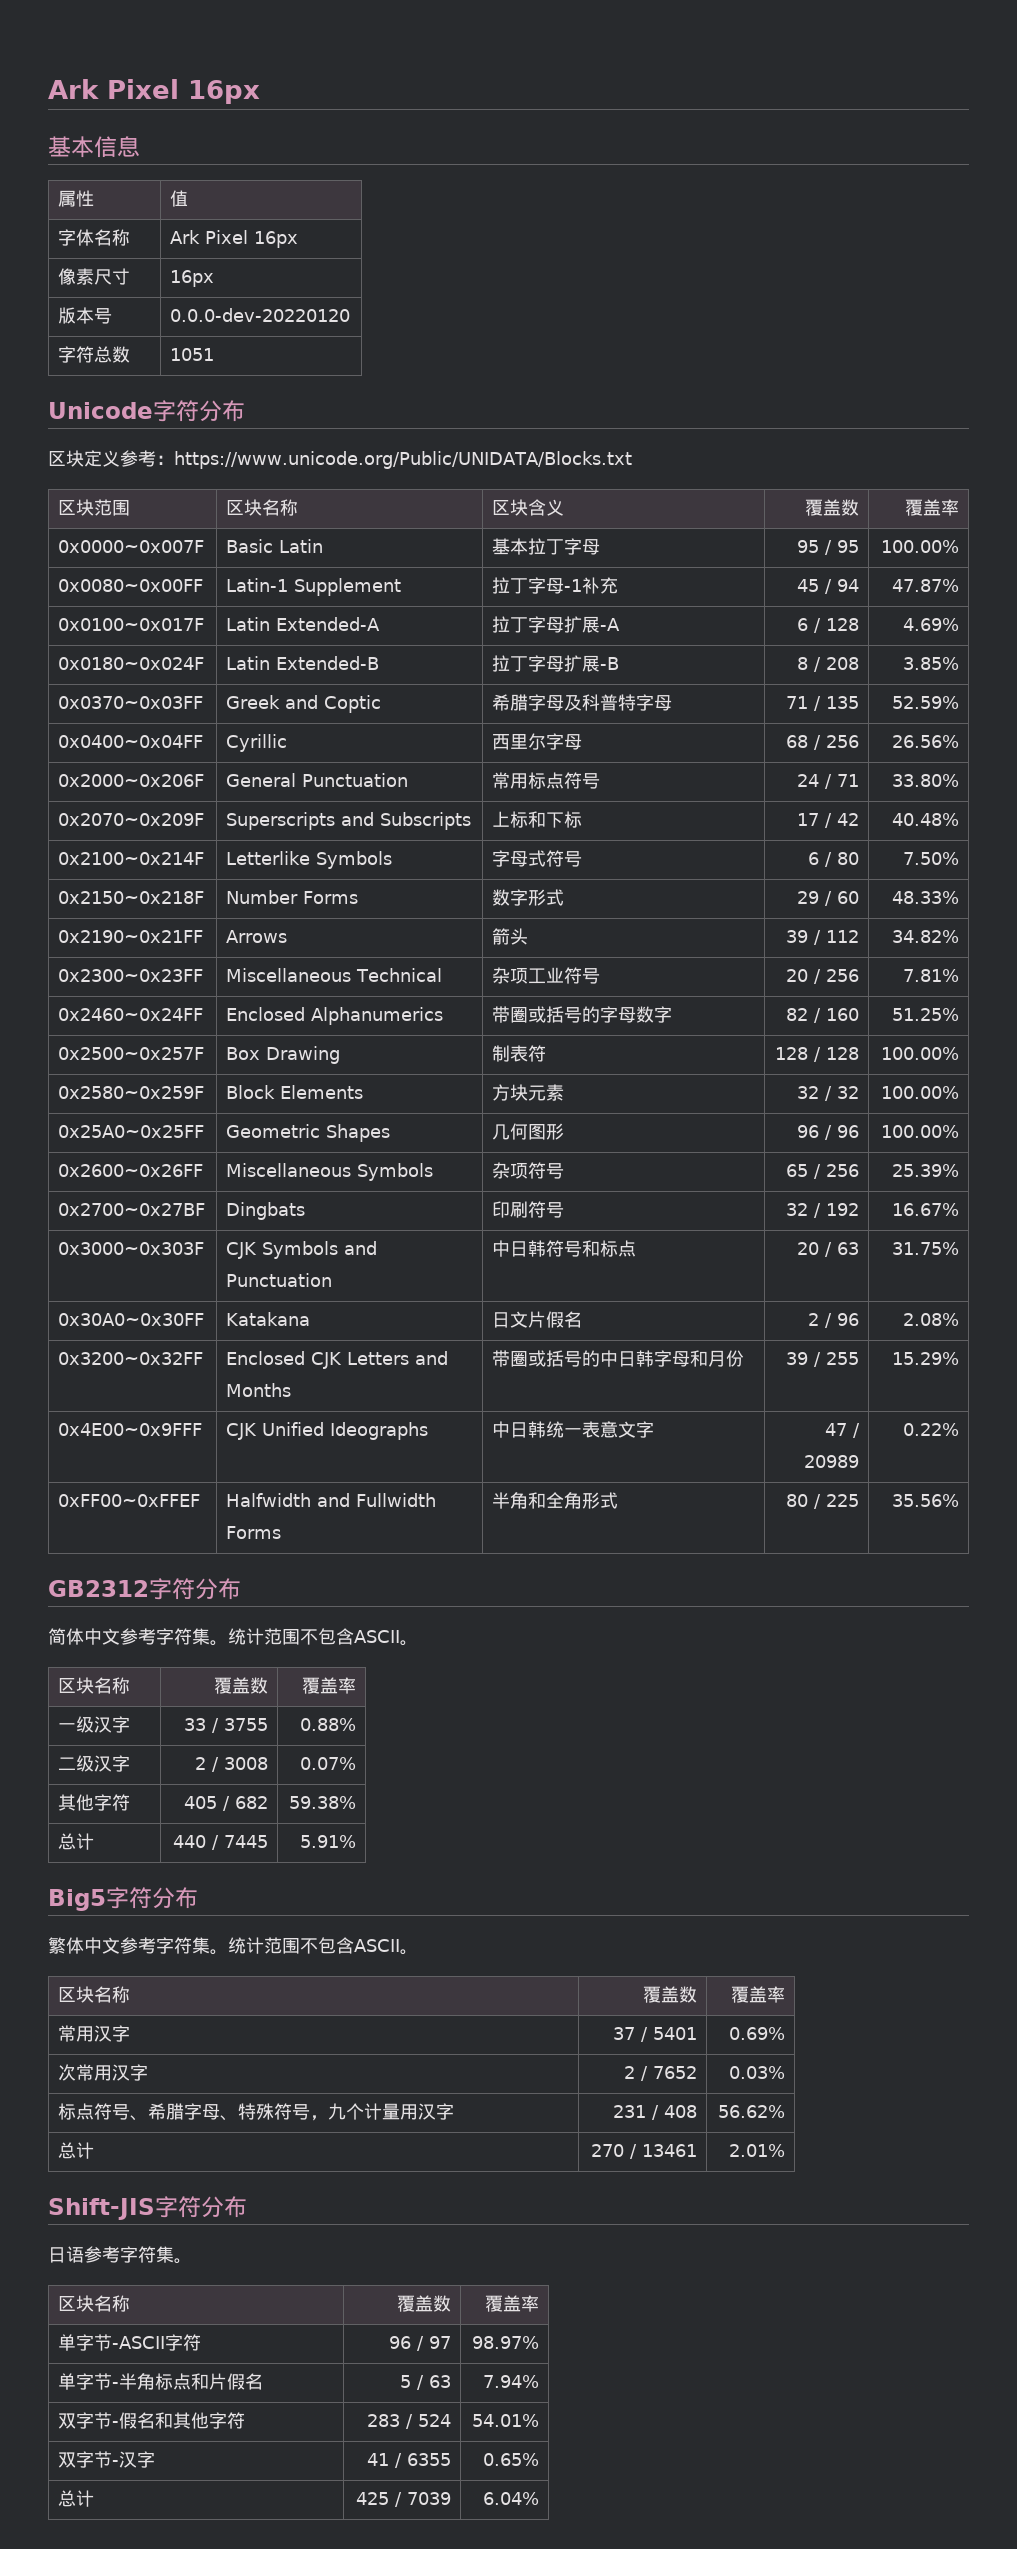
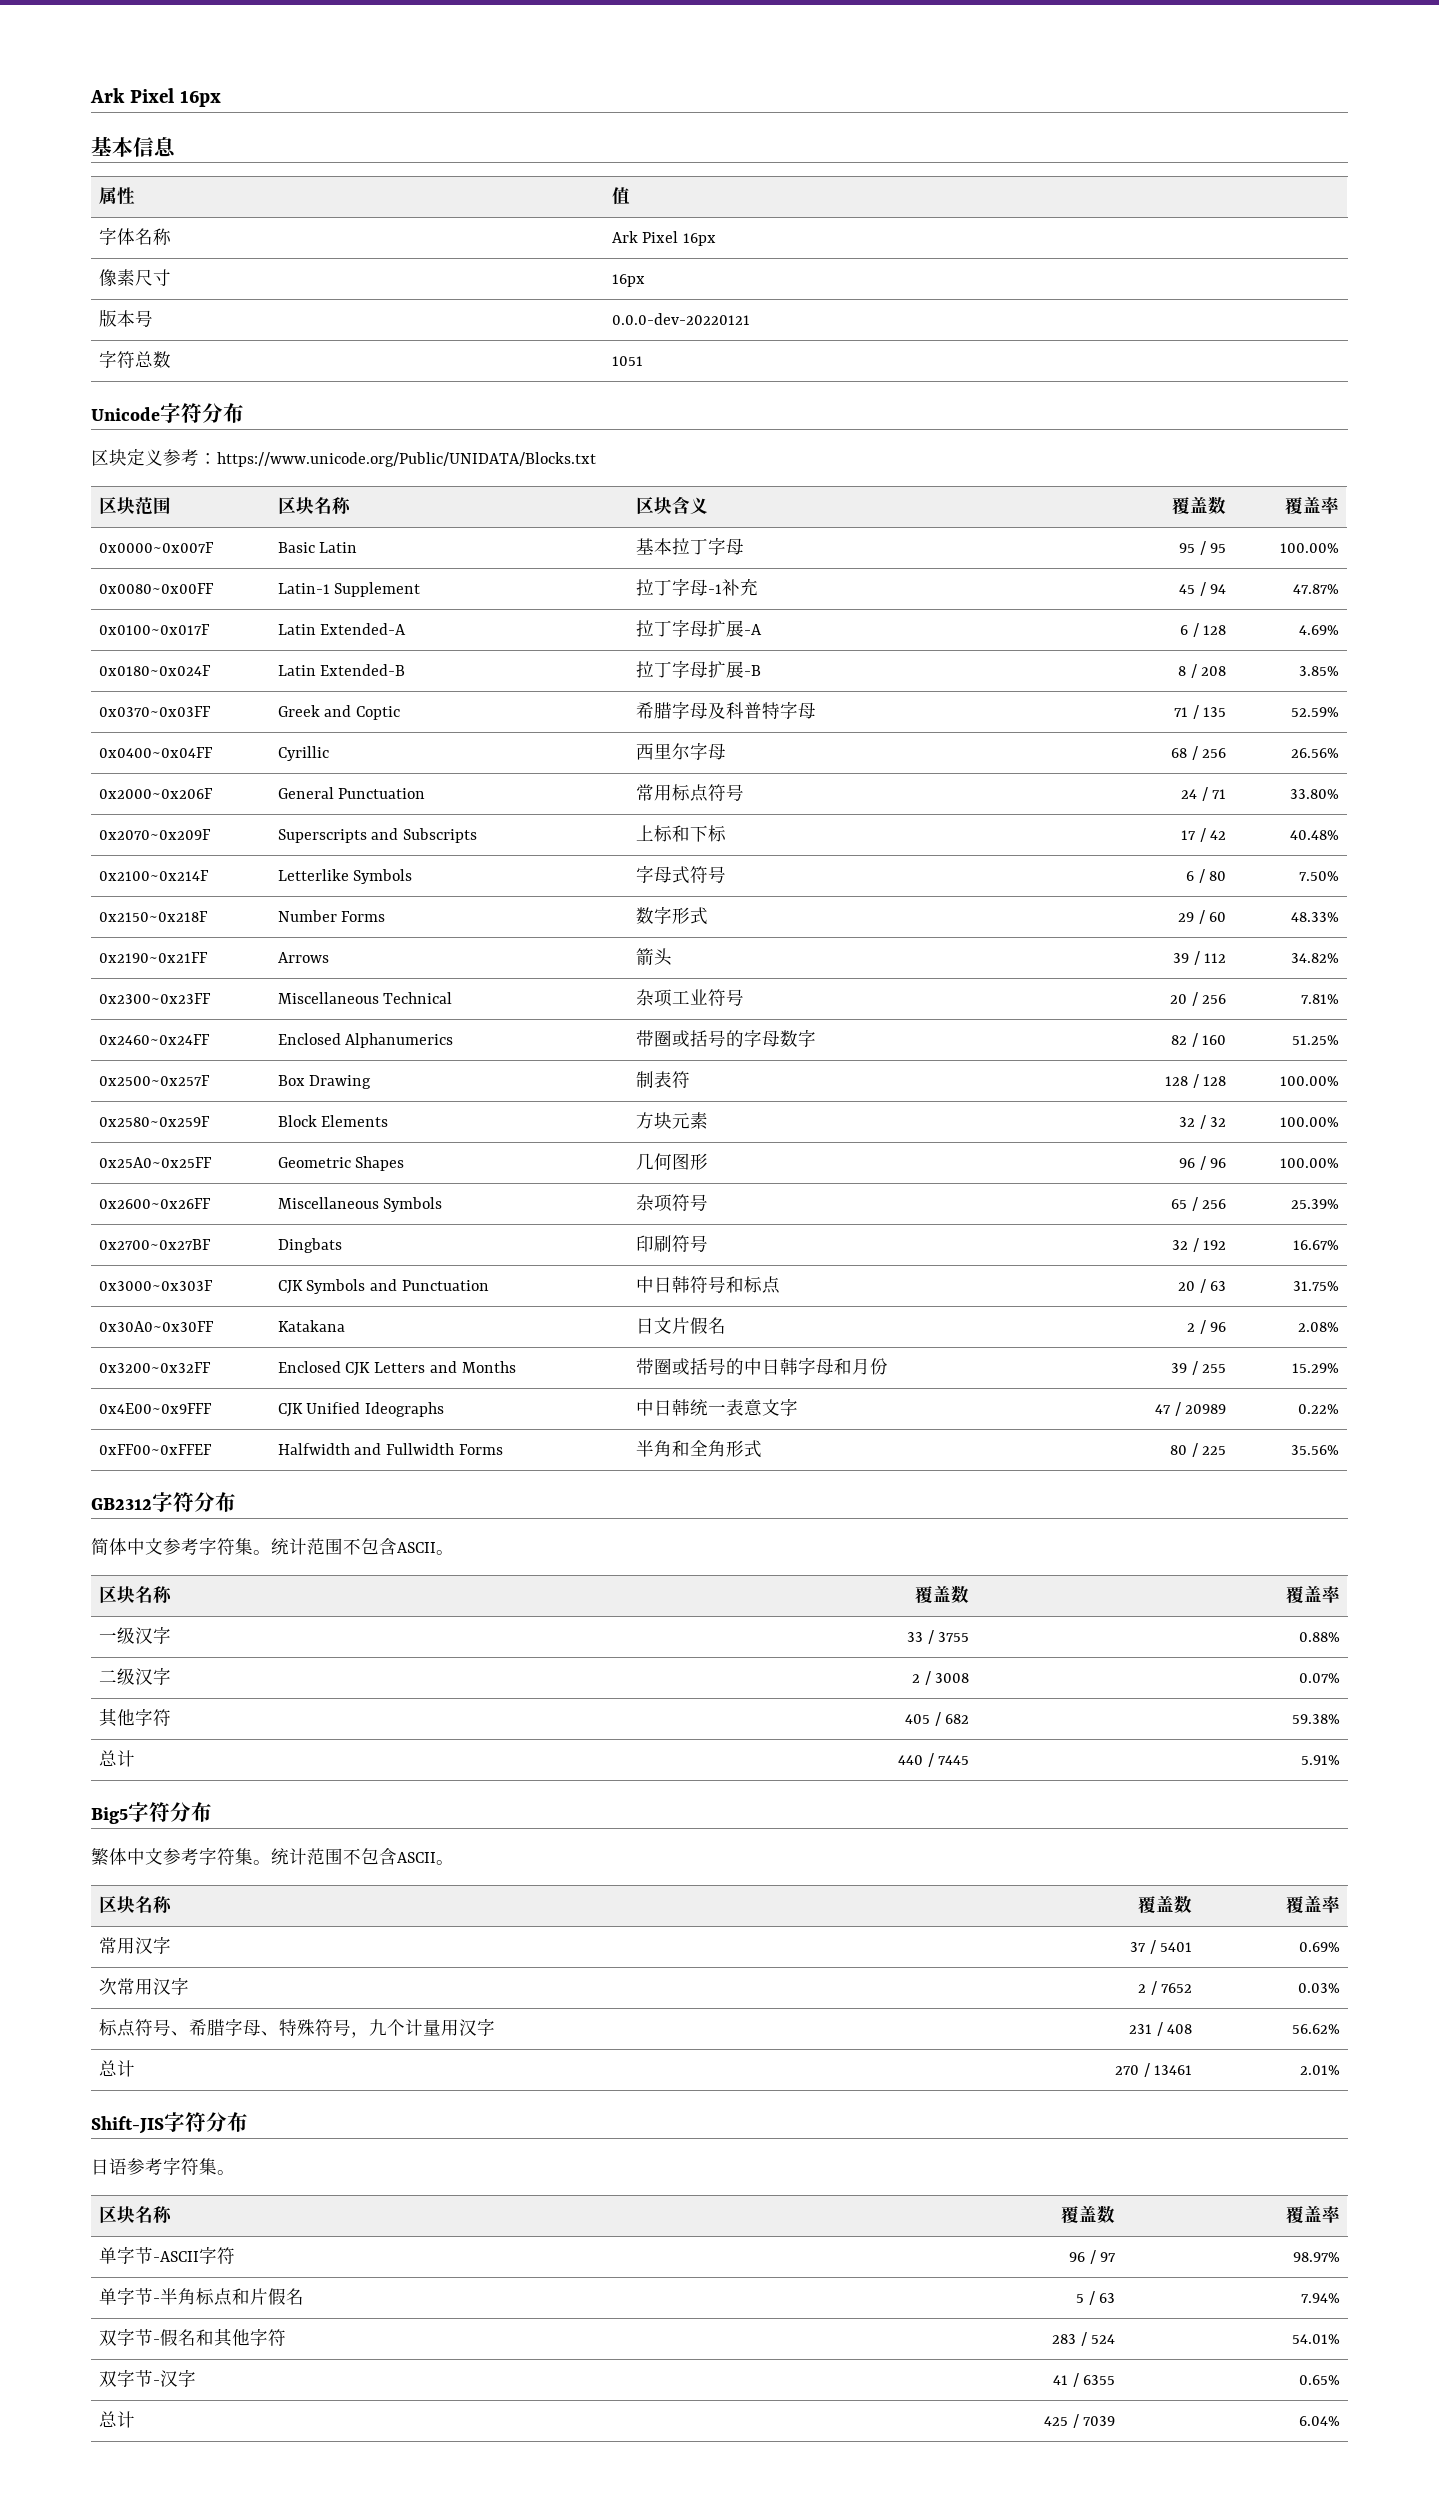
- 版本号 | 0.0.0-dev-20220120
+ 版本号 | 0.0.0-dev-20220121

